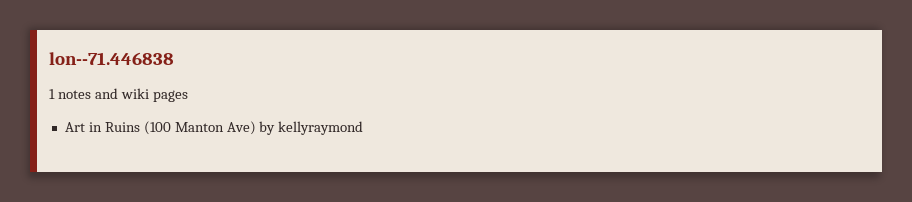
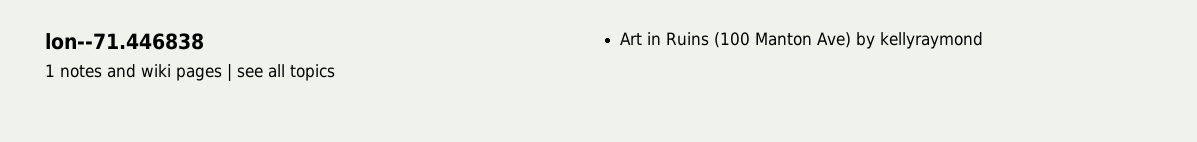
- 1 notes and wiki pages
+ 1 notes and wiki pages | see all topics

